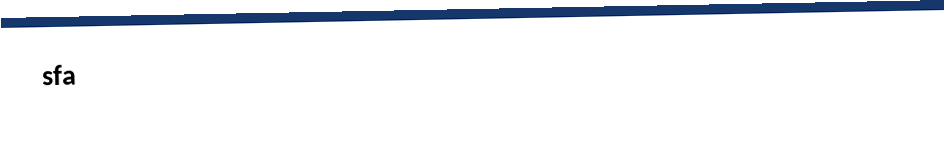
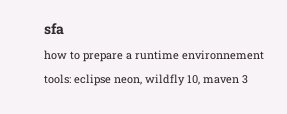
+ how to prepare a runtime environnement
+ tools: eclipse neon, wildfly 10, maven 3

